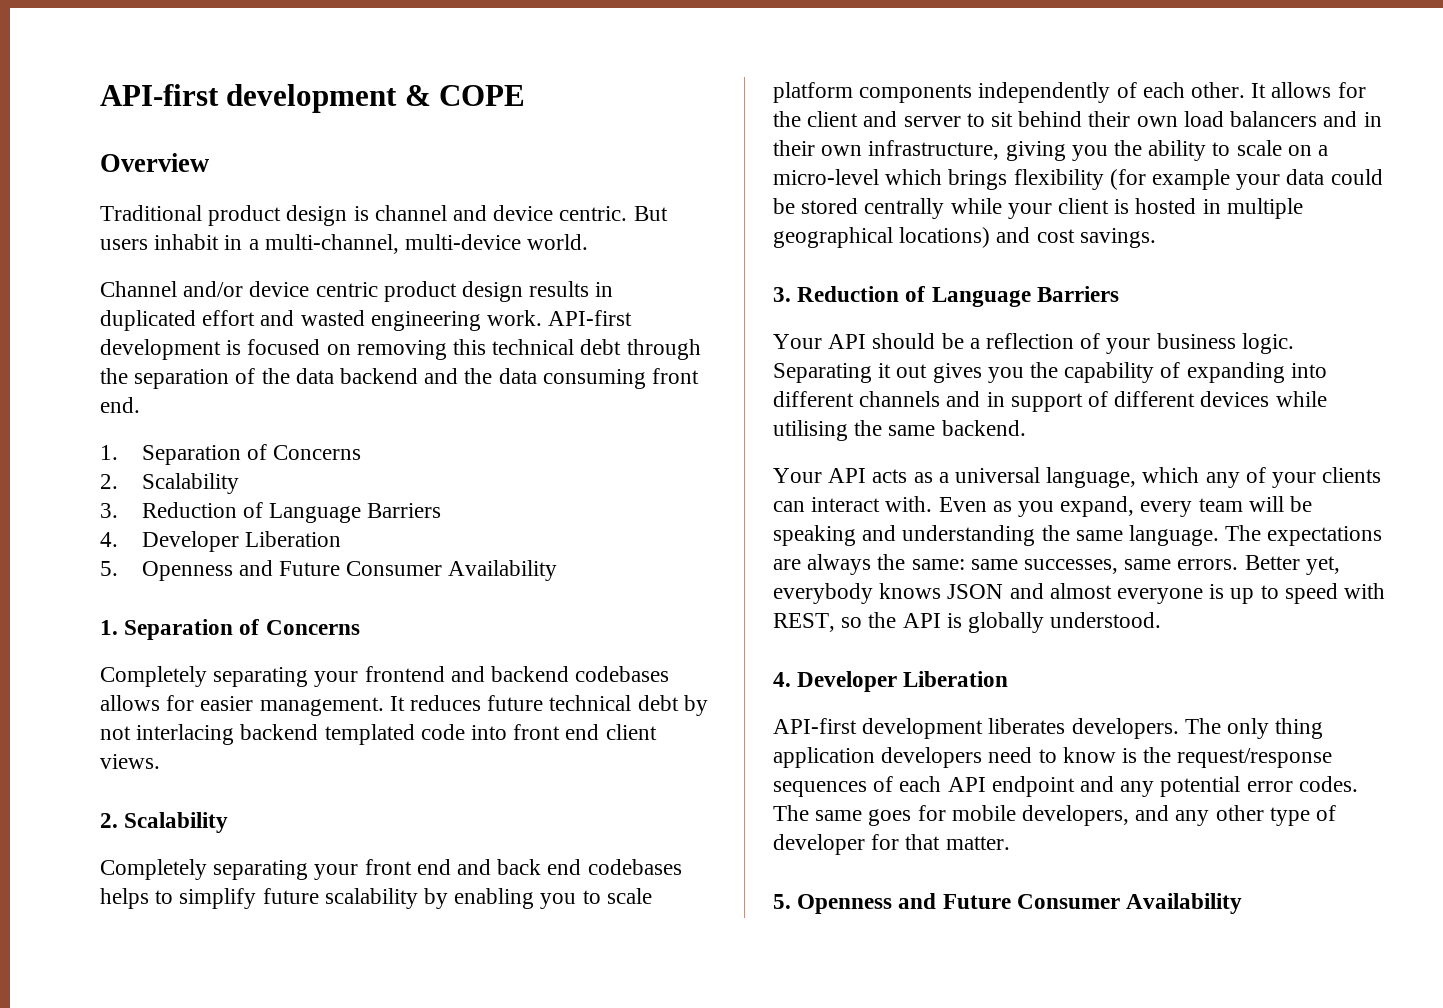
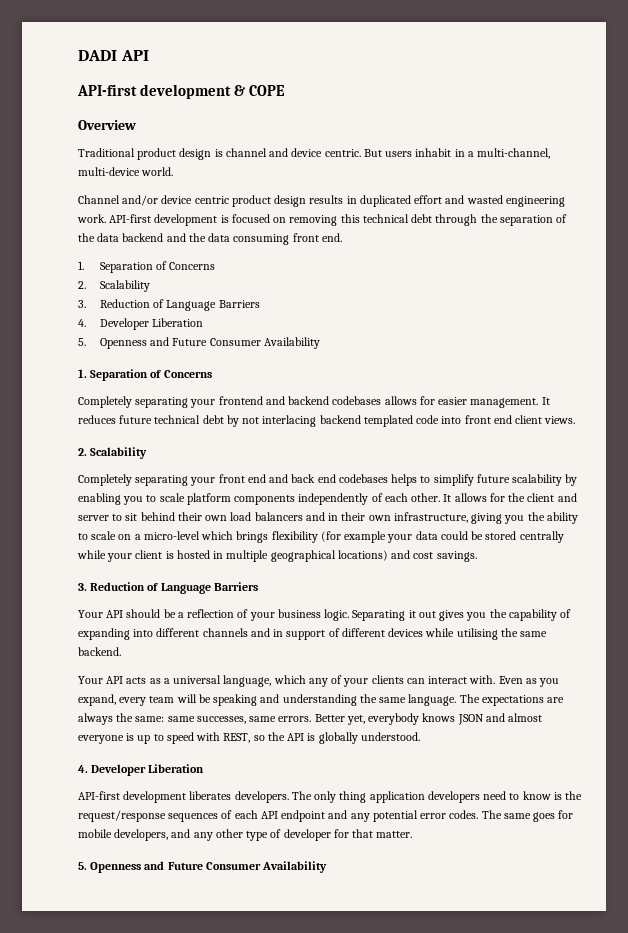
+ DADI API

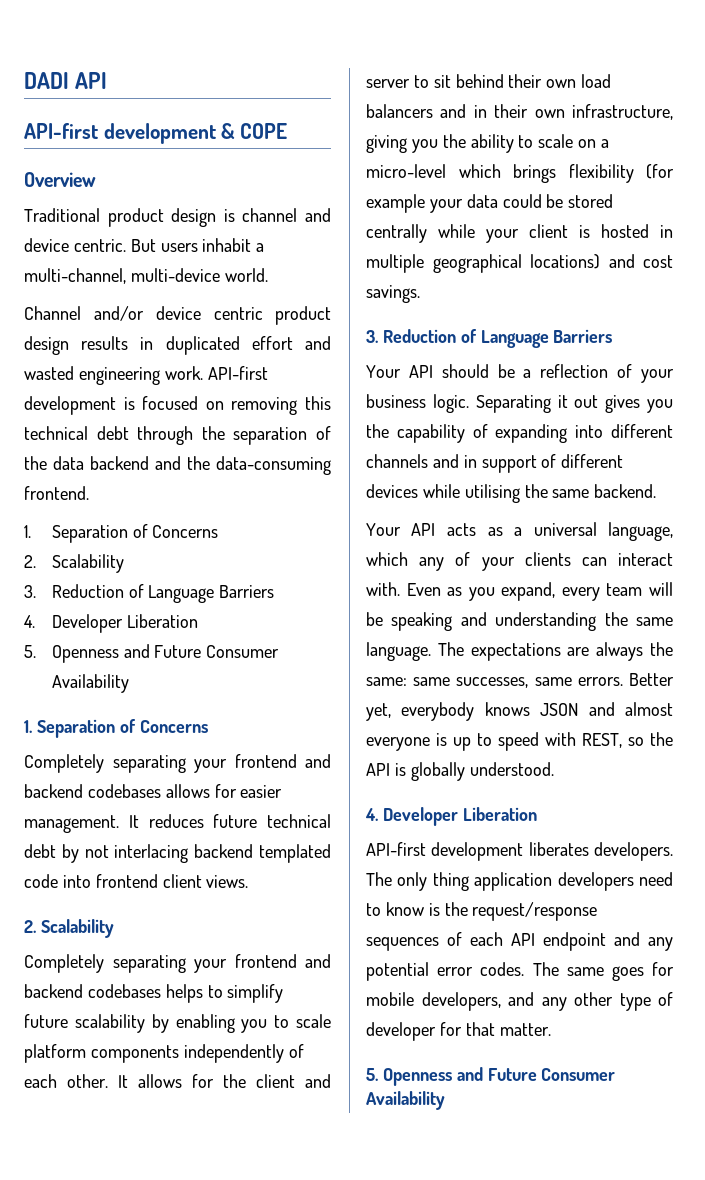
- But users inhabit in a multi-channel, multi-device world.
+ But users inhabit a multi-channel, multi-device world.
- API-first development is focused on removing this technical debt through the separation of the data backend and the data consuming front end.
+ API-first development is focused on removing this technical debt through the separation of the data backend and the data-consuming frontend.
- It reduces future technical debt by not interlacing backend templated code into front end client views.
+ It reduces future technical debt by not interlacing backend templated code into frontend client views.
- Completely separating your front end and back end codebases helps to simplify future scalability by enabling you to scale platform components independently of each other.
+ Completely separating your frontend and backend codebases helps to simplify future scalability by enabling you to scale platform components independently of each other.

